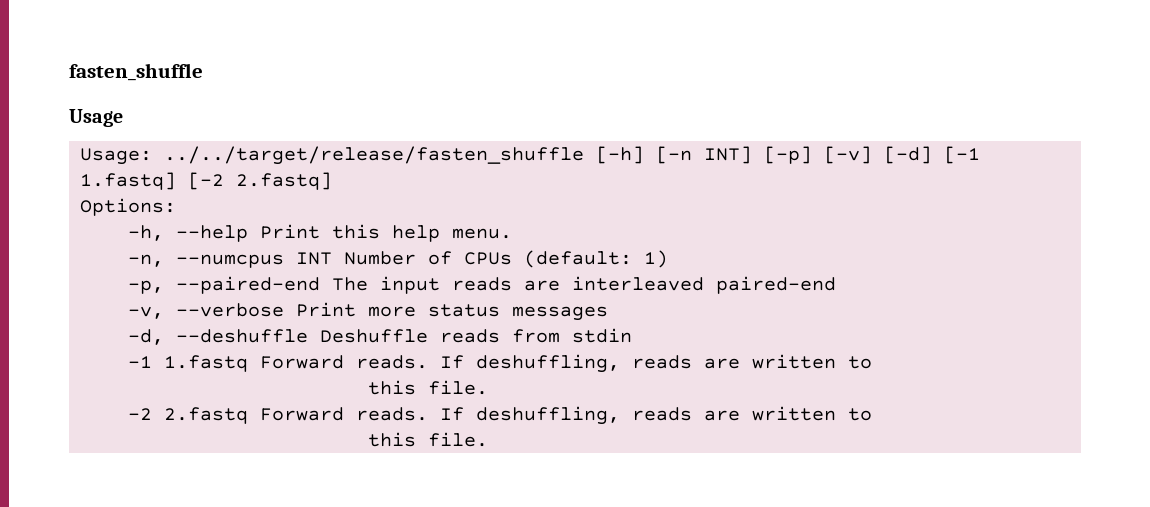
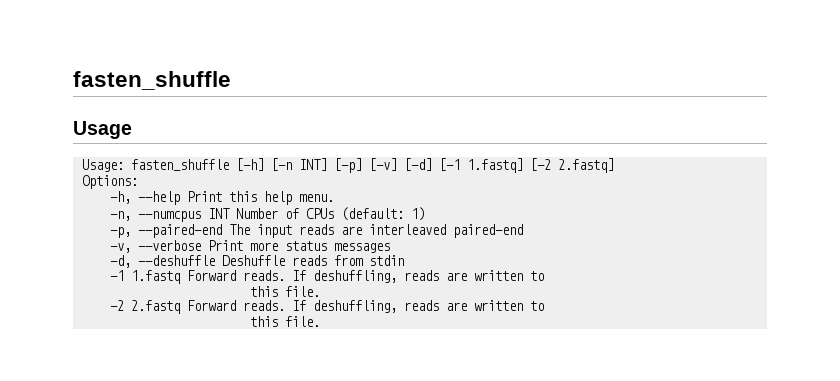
- Usage: ../../target/release/fasten_shuffle [-h] [-n INT] [-p] [-v] [-d] [-1 1.fastq] [-2 2.fastq]
+ Usage: fasten_shuffle [-h] [-n INT] [-p] [-v] [-d] [-1 1.fastq] [-2 2.fastq]

